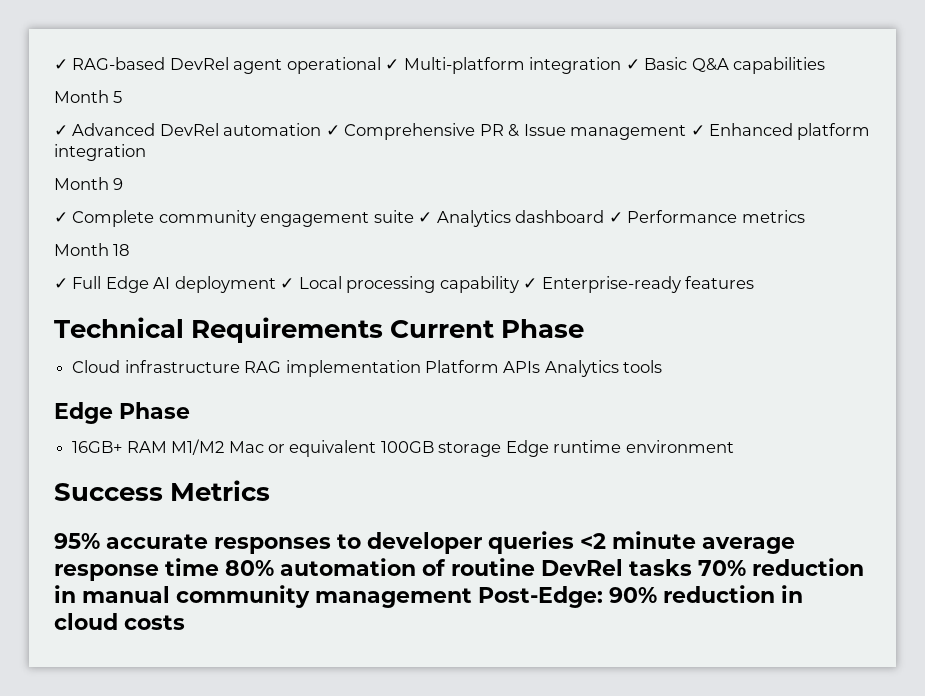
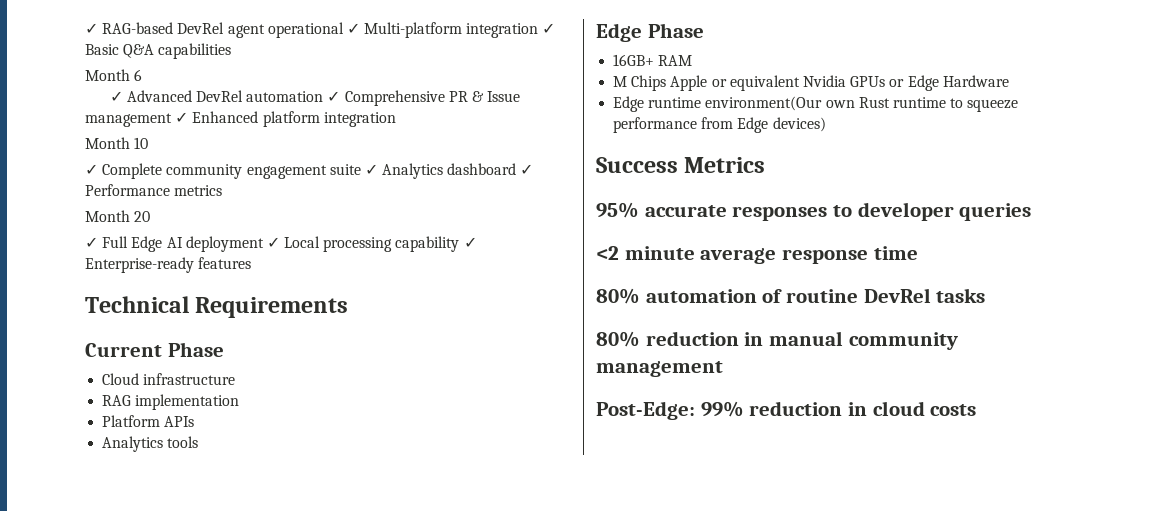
- Month 5
+ Month 6
- Month 9
+ Month 10
- Month 18
+ Month 20
- Technical Requirements Current Phase
+ Technical Requirements
+ Current Phase
- Cloud infrastructure RAG implementation Platform APIs Analytics tools
+ Cloud infrastructure
+ RAG implementation
+ Platform APIs
+ Analytics tools
- 16GB+ RAM M1/M2 Mac or equivalent 100GB storage Edge runtime environment
+ 16GB+ RAM
+ M Chips Apple or equivalent Nvidia GPUs or Edge Hardware
+ Edge runtime environment(Our own Rust runtime to squeeze performance from Edge devices)
- 95% accurate responses to developer queries <2 minute average response time 80% automation of routine DevRel tasks 70% reduction in manual community management Post-Edge: 90% reduction in cloud costs
+ 95% accurate responses to developer queries
+ <2 minute average response time
+ 80% automation of routine DevRel tasks
+ 80% reduction in manual community management
+ Post-Edge: 99% reduction in cloud costs

